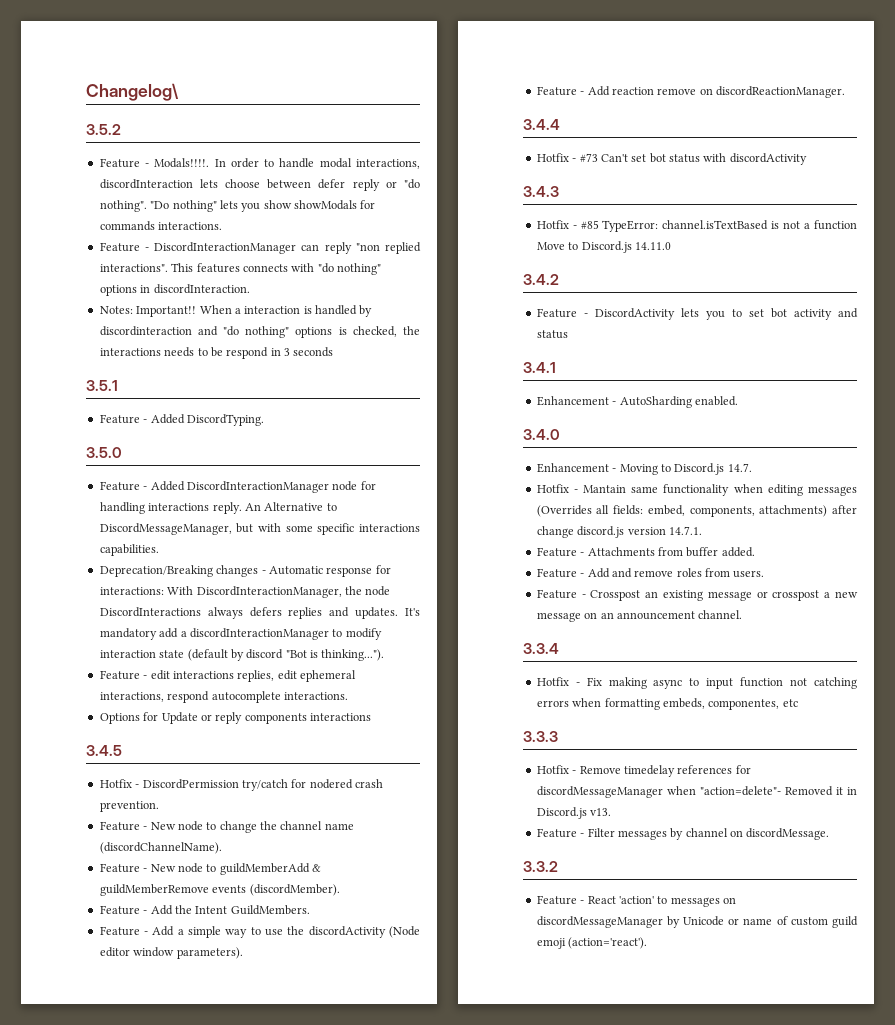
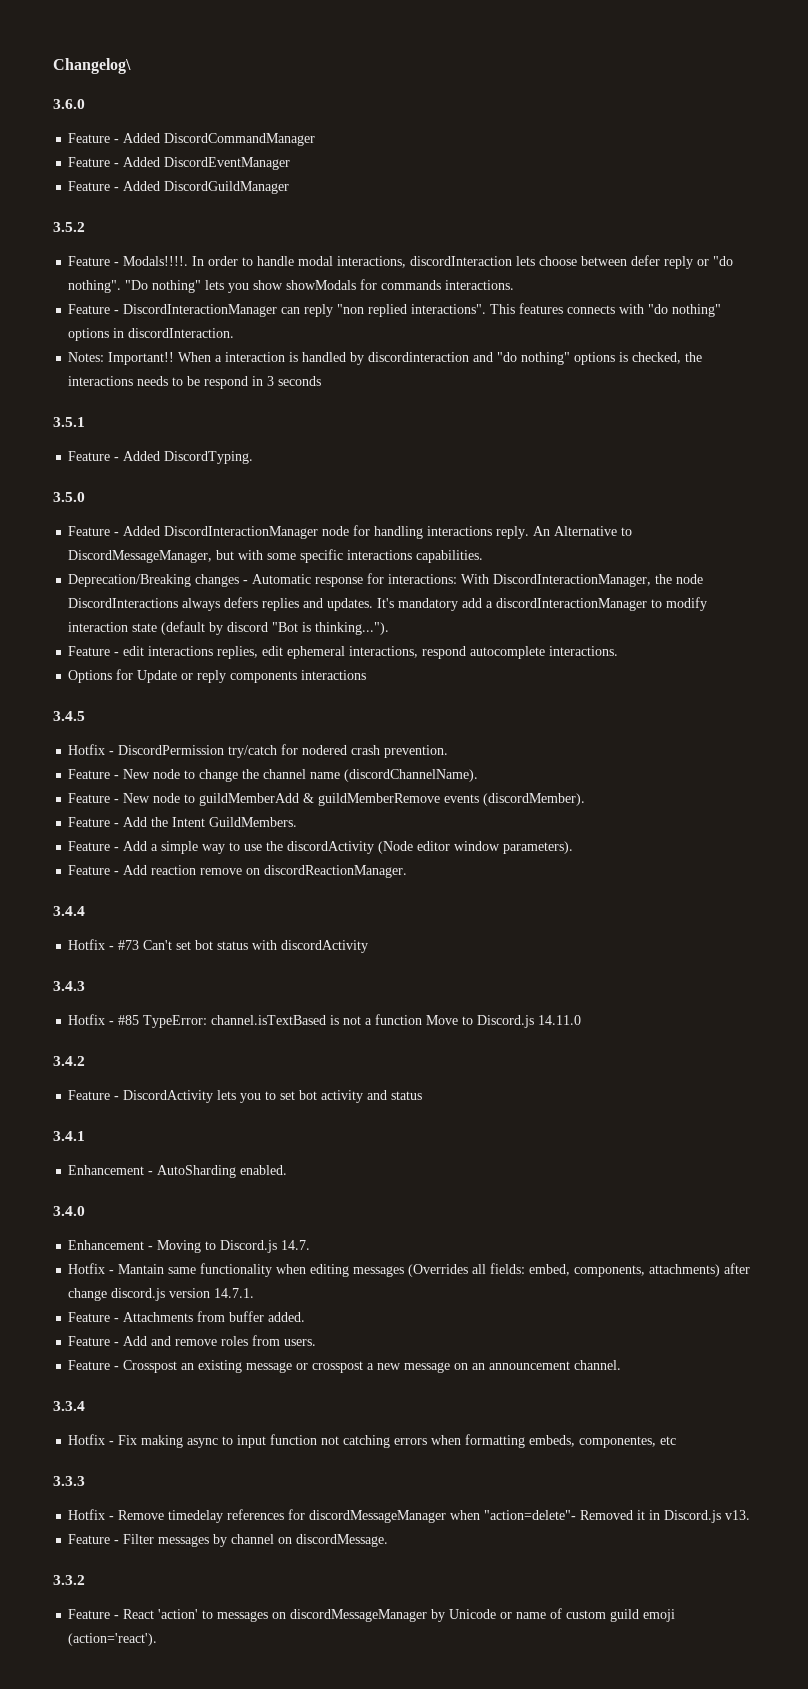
+ 3.6.0
+ Feature - Added DiscordCommandManager
+ Feature - Added DiscordEventManager
+ Feature - Added DiscordGuildManager

